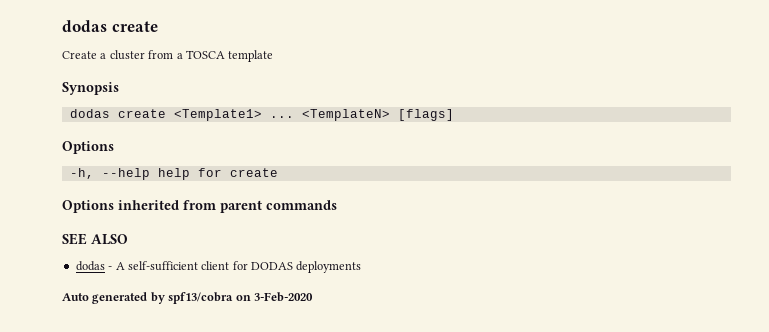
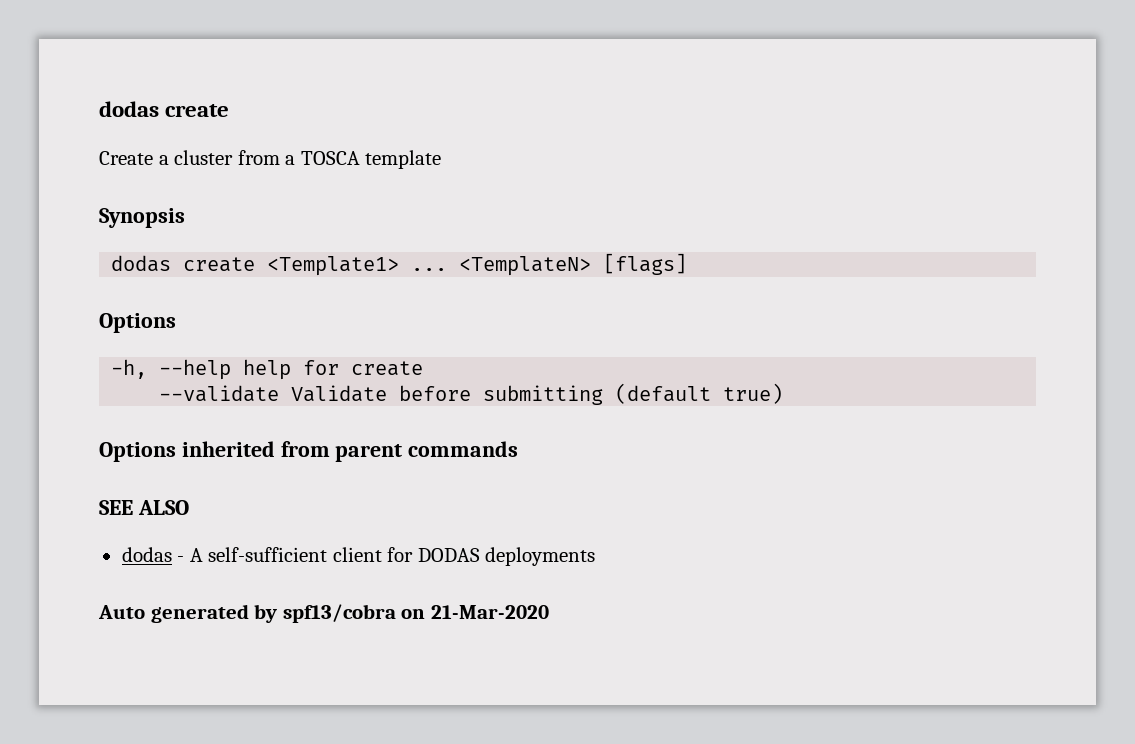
+ --validate Validate before submitting (default true)
- Auto generated by spf13/cobra on 3-Feb-2020
+ Auto generated by spf13/cobra on 21-Mar-2020

